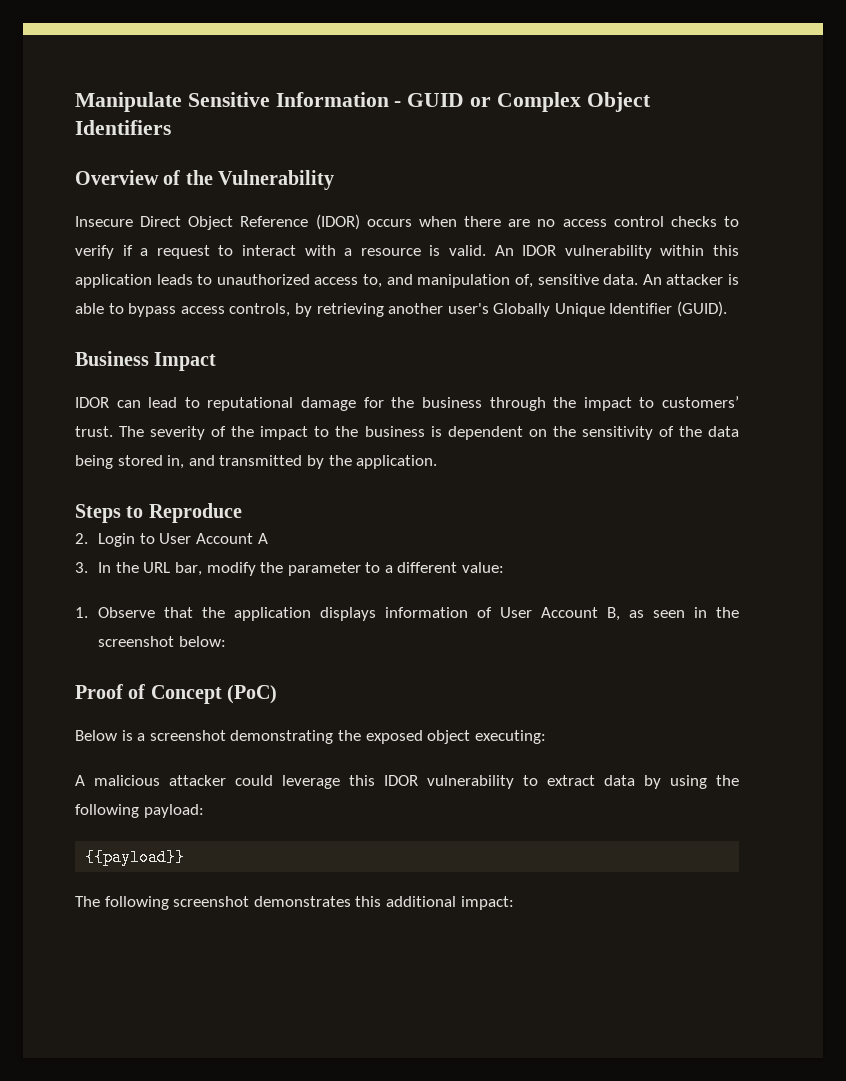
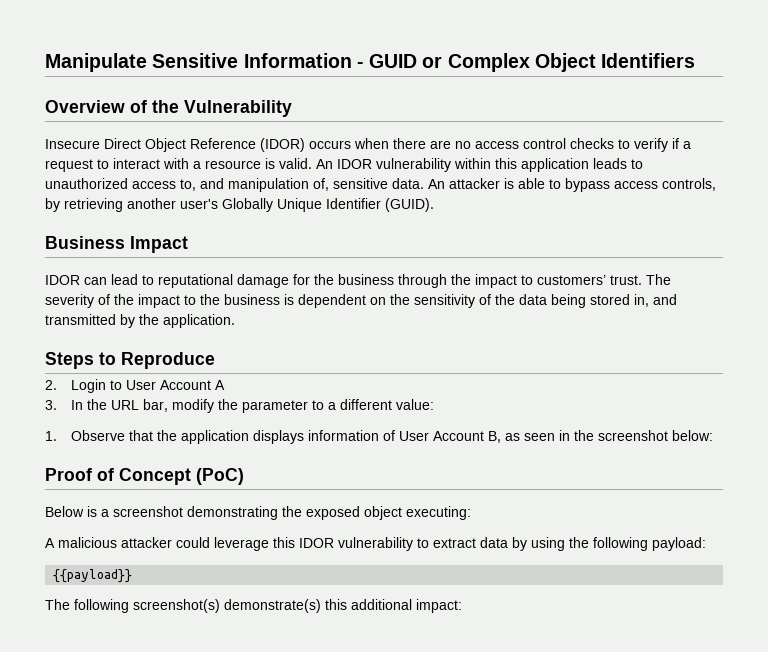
- The following screenshot demonstrates this additional impact:
+ The following screenshot(s) demonstrate(s) this additional impact:

